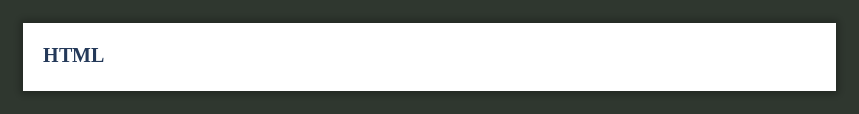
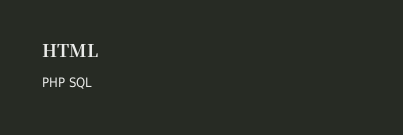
+ PHP SQL

